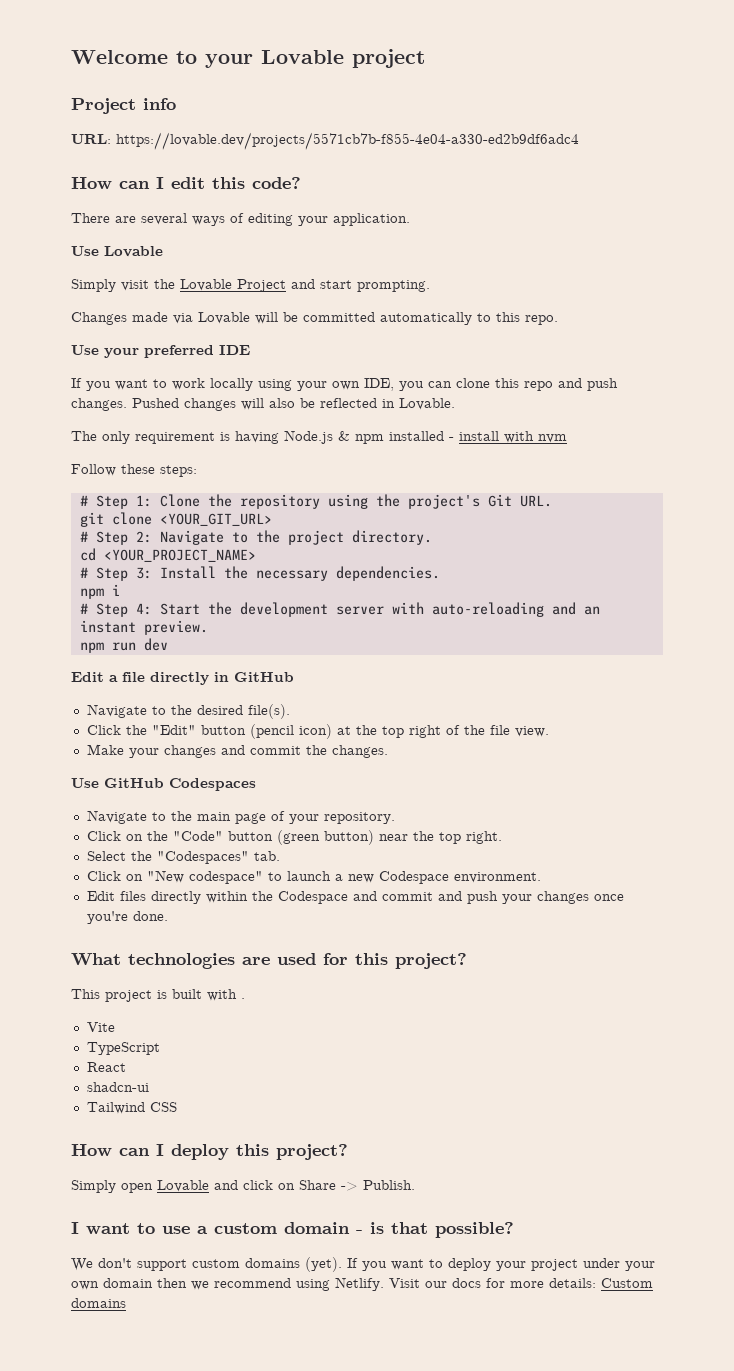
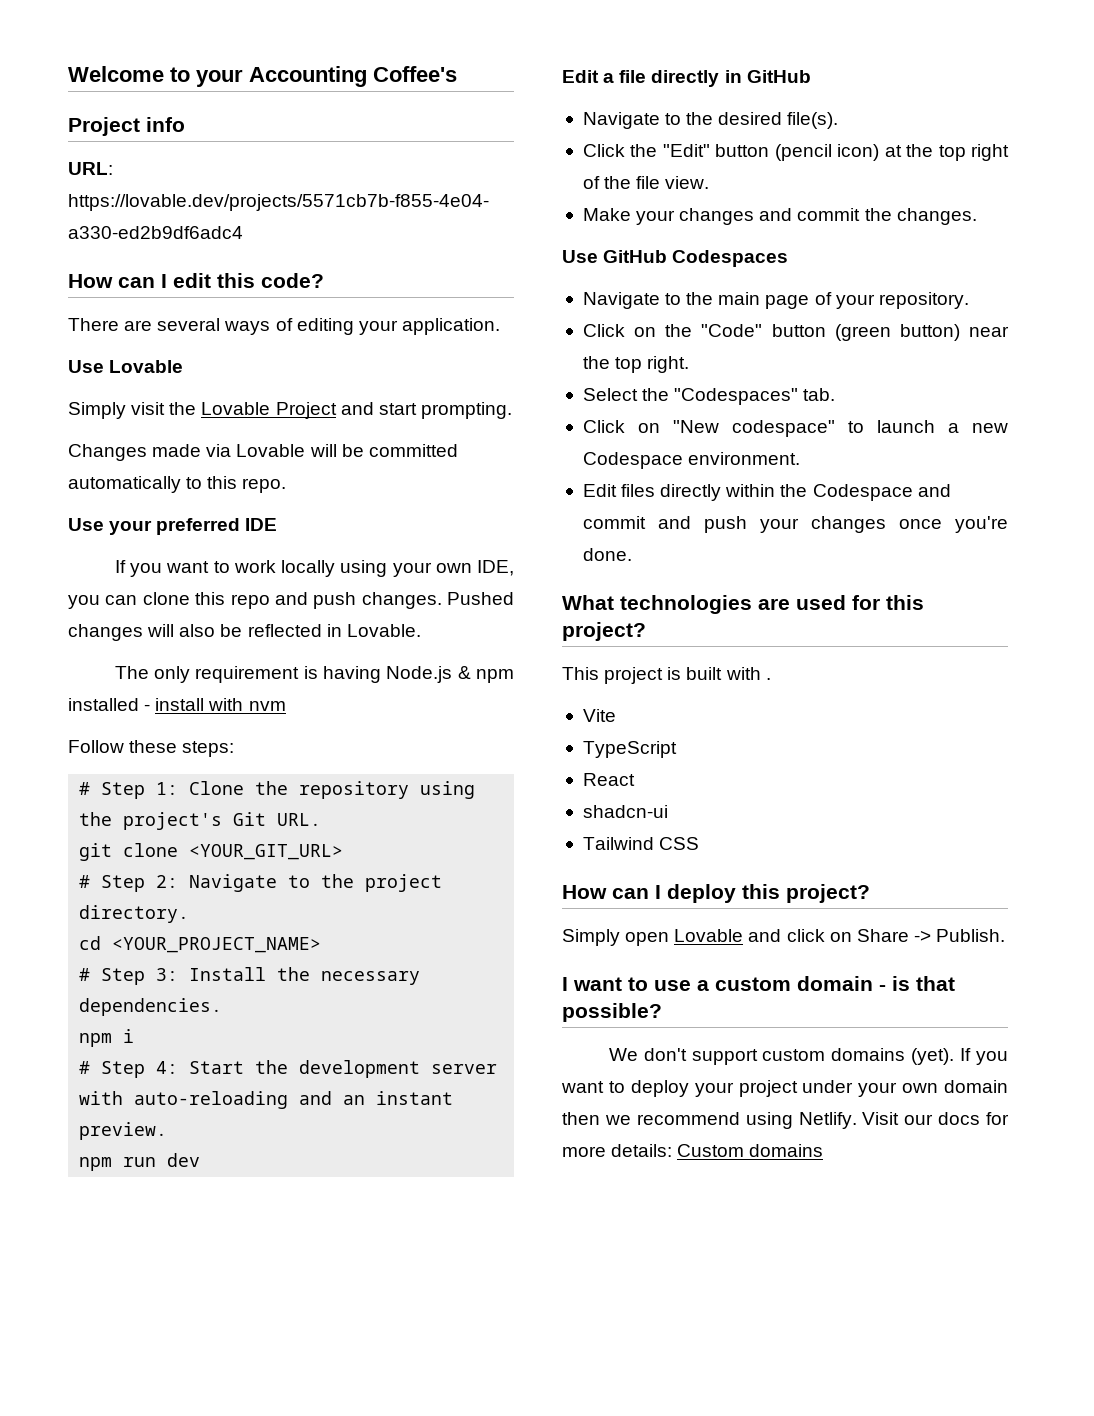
- Welcome to your Lovable project
+ Welcome to your Accounting Coffee's

